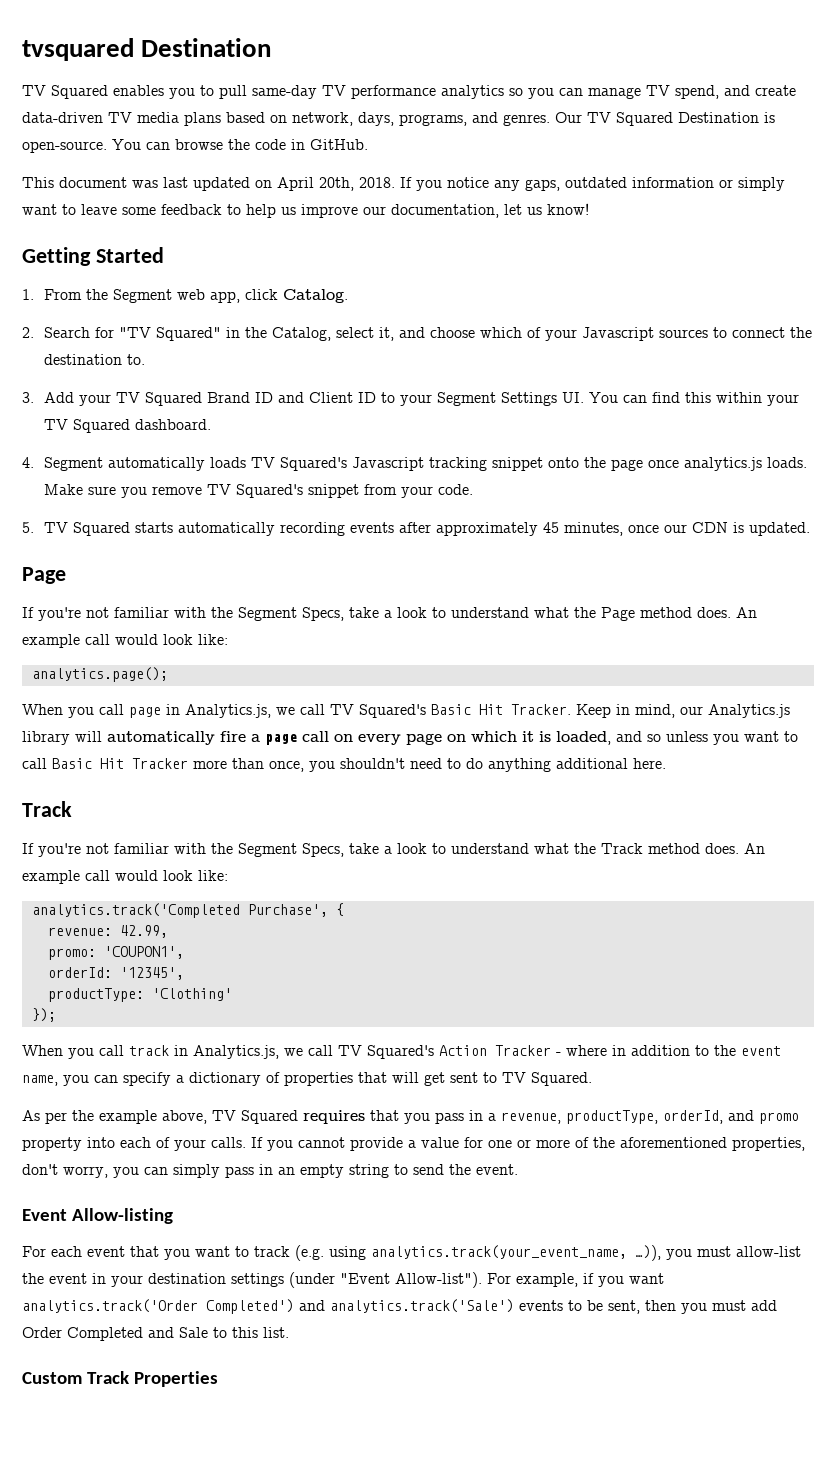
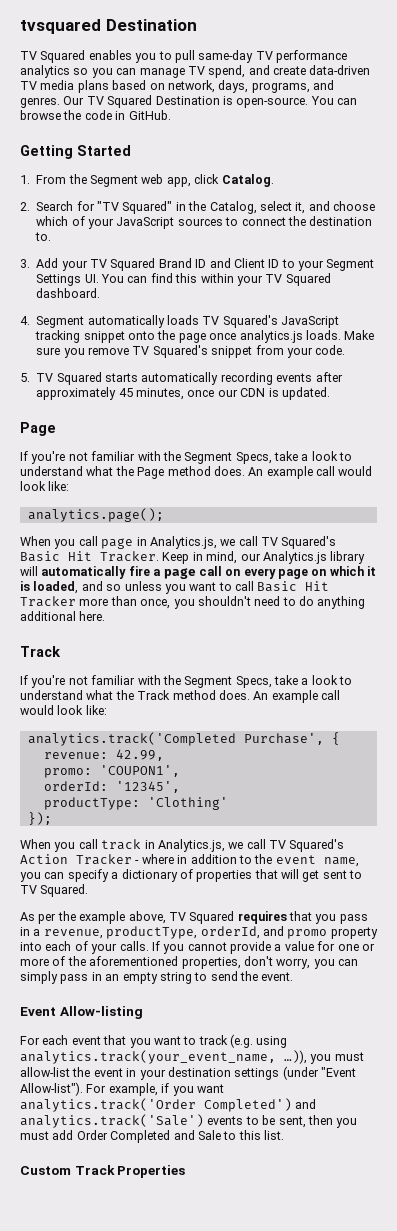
- This document was last updated on April 20th, 2018. If you notice any gaps, outdated information or simply want to leave some feedback to help us improve our documentation, let us know!
- 2. Search for "TV Squared" in the Catalog, select it, and choose which of your Javascript sources to connect the destination to.
+ 2. Search for "TV Squared" in the Catalog, select it, and choose which of your JavaScript sources to connect the destination to.
- 4. Segment automatically loads TV Squared's Javascript tracking snippet onto the page once analytics.js loads.
+ 4. Segment automatically loads TV Squared's JavaScript tracking snippet onto the page once analytics.js loads.

